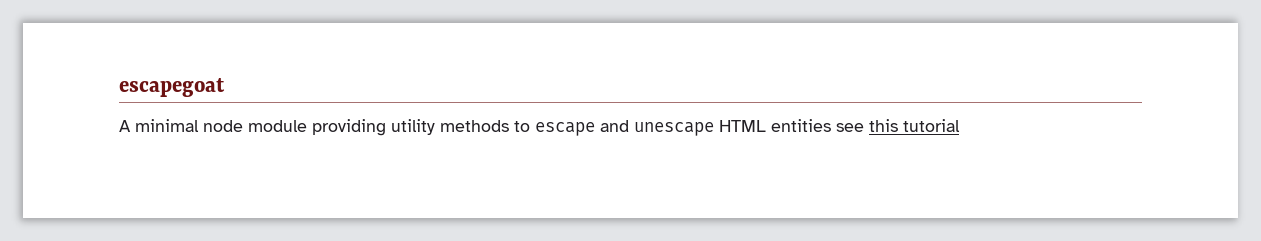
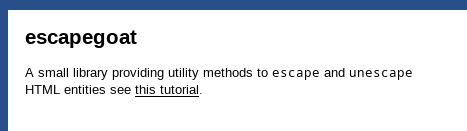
- A minimal node module providing utility methods to escape and unescape HTML entities see this tutorial
+ A small library providing utility methods to escape and unescape HTML entities see this tutorial.

